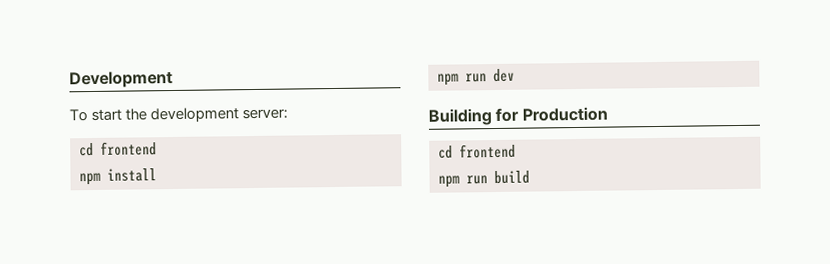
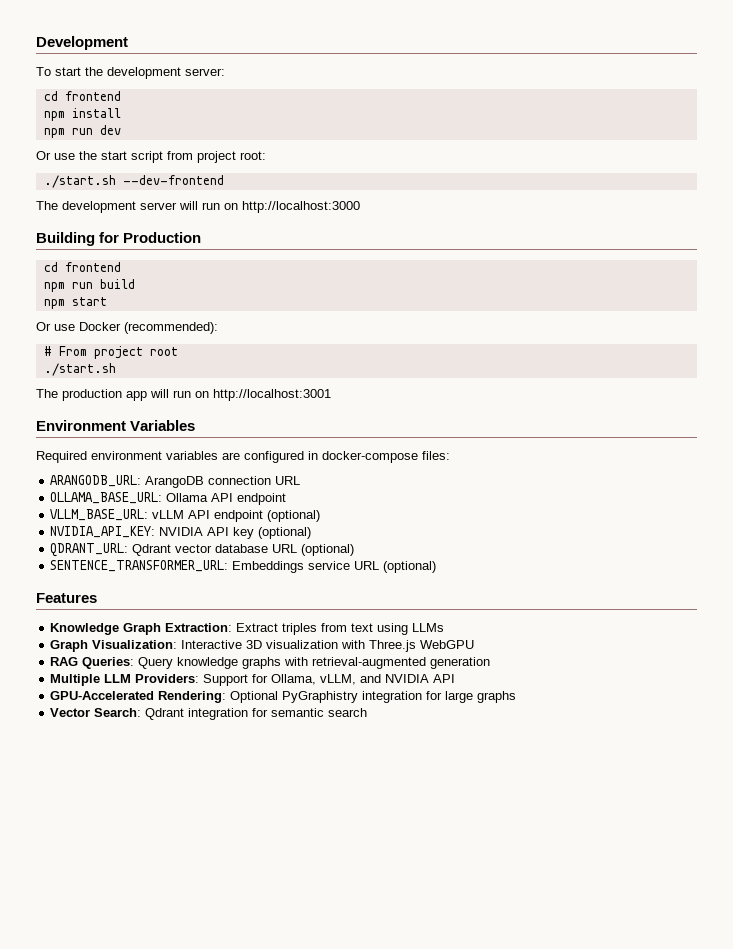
+ Or use the start script from project root:
+ ./start.sh --dev-frontend
+ The development server will run on http://localhost:3000
+ npm start
+ Or use Docker (recommended):
+ # From project root
+ ./start.sh
+ The production app will run on http://localhost:3001
+ Environment Variables
+ Required environment variables are configured in docker-compose files:
+ ARANGODB_URL: ArangoDB connection URL
+ OLLAMA_BASE_URL: Ollama API endpoint
+ VLLM_BASE_URL: vLLM API endpoint (optional)
+ NVIDIA_API_KEY: NVIDIA API key (optional)
+ QDRANT_URL: Qdrant vector database URL (optional)
+ SENTENCE_TRANSFORMER_URL: Embeddings service URL (optional)
+ Features
+ Knowledge Graph Extraction: Extract triples from text using LLMs
+ Graph Visualization: Interactive 3D visualization with Three.js WebGPU
+ RAG Queries: Query knowledge graphs with retrieval-augmented generation
+ Multiple LLM Providers: Support for Ollama, vLLM, and NVIDIA API
+ GPU-Accelerated Rendering: Optional PyGraphistry integration for large graphs
+ Vector Search: Qdrant integration for semantic search

